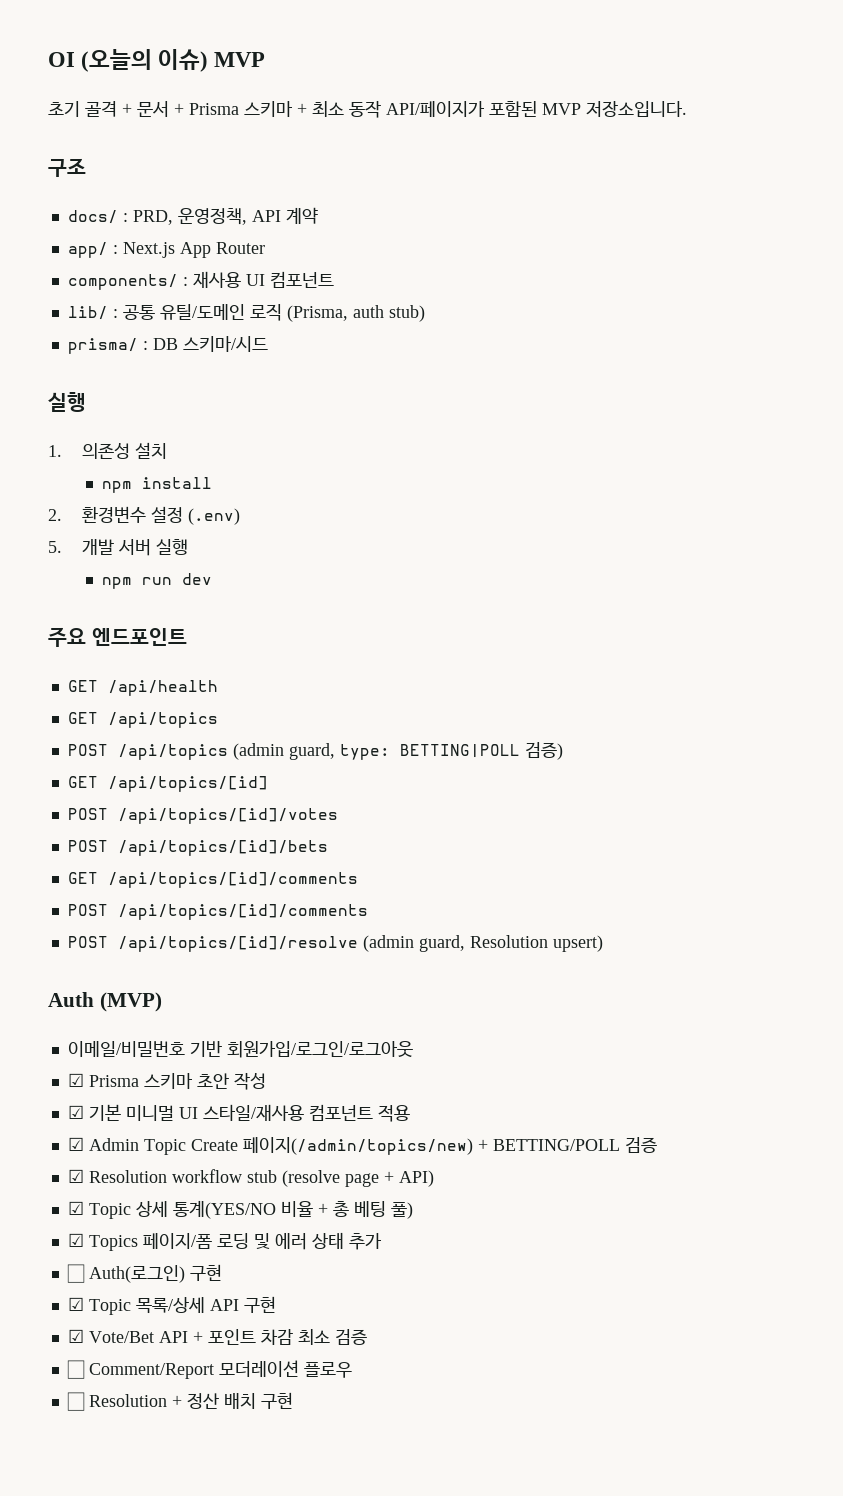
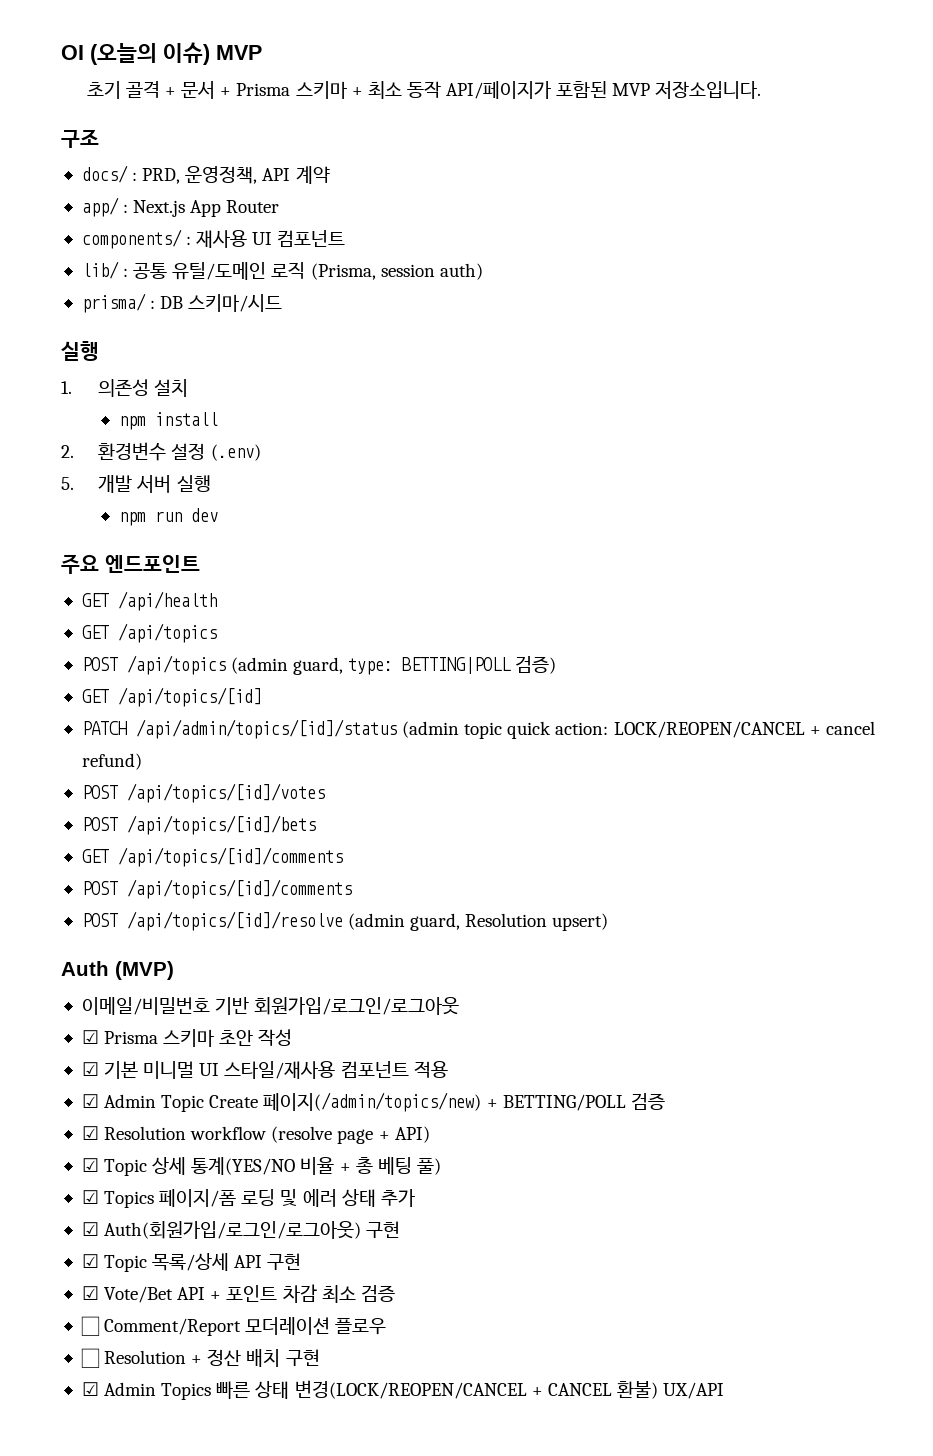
- lib/ : 공통 유틸/도메인 로직 (Prisma, auth stub)
+ lib/ : 공통 유틸/도메인 로직 (Prisma, session auth)
+ PATCH /api/admin/topics/[id]/status (admin topic quick action: LOCK/REOPEN/CANCEL + cancel refund)
- ☑ Resolution workflow stub (resolve page + API)
+ ☑ Resolution workflow (resolve page + API)
- ☐ Auth(로그인) 구현
+ ☑ Auth(회원가입/로그인/로그아웃) 구현
+ ☑ Admin Topics 빠른 상태 변경(LOCK/REOPEN/CANCEL + CANCEL 환불) UX/API

